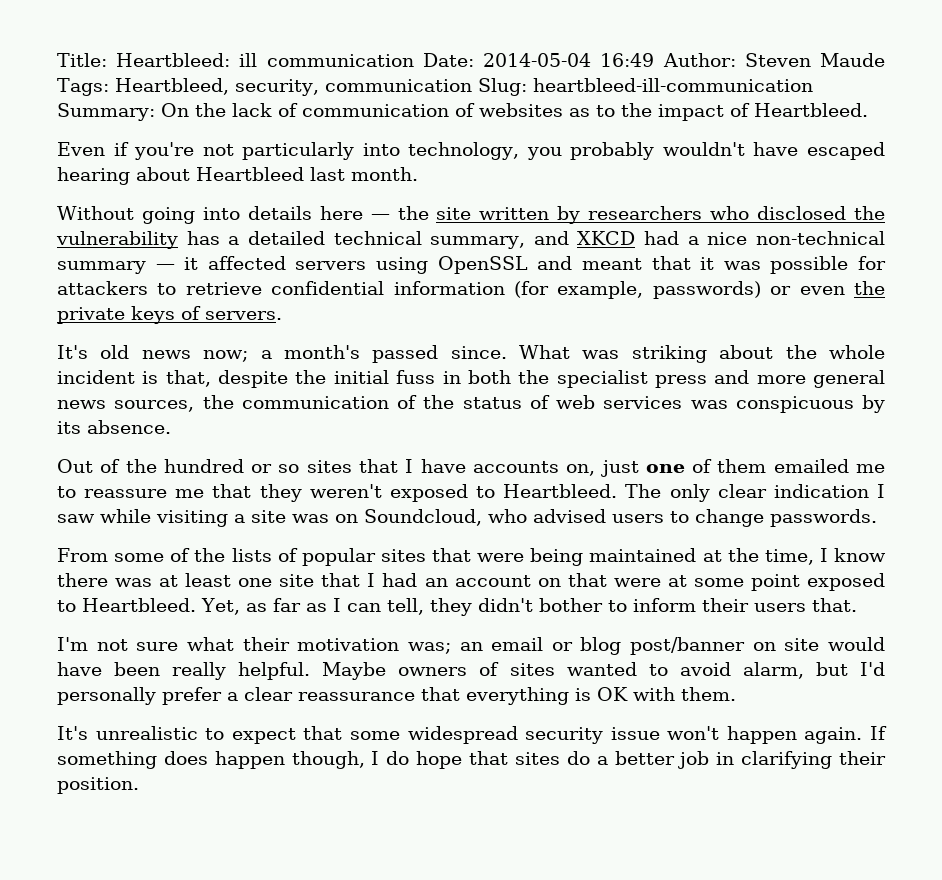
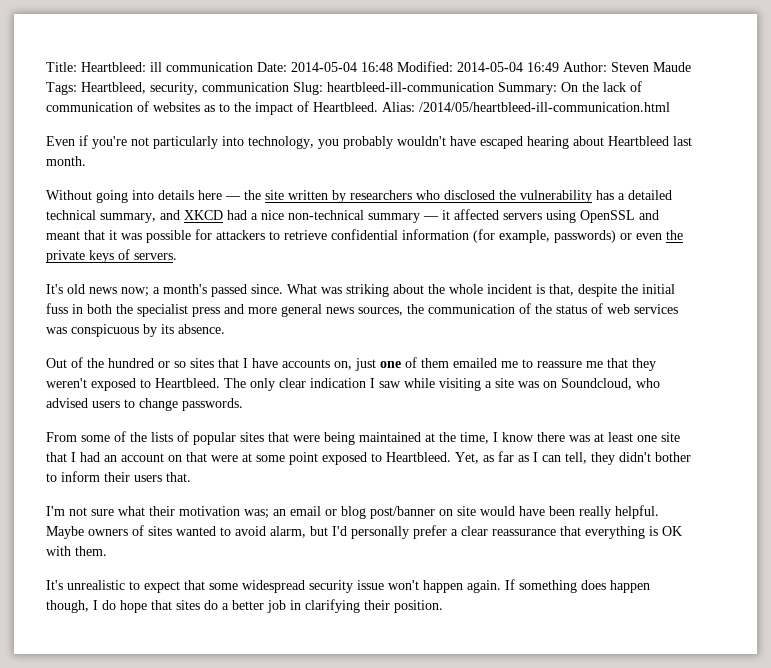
- Title: Heartbleed: ill communication Date: 2014-05-04 16:49 Author: Steven Maude Tags: Heartbleed, security, communication Slug: heartbleed-ill-communication Summary: On the lack of communication of websites as to the impact of Heartbleed.
+ Title: Heartbleed: ill communication Date: 2014-05-04 16:48 Modified: 2014-05-04 16:49 Author: Steven Maude Tags: Heartbleed, security, communication Slug: heartbleed-ill-communication Summary: On the lack of communication of websites as to the impact of Heartbleed. Alias: /2014/05/heartbleed-ill-communication.html

